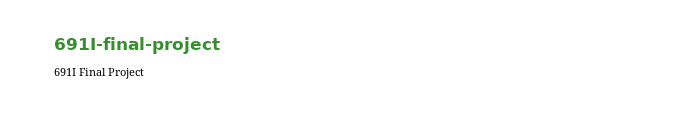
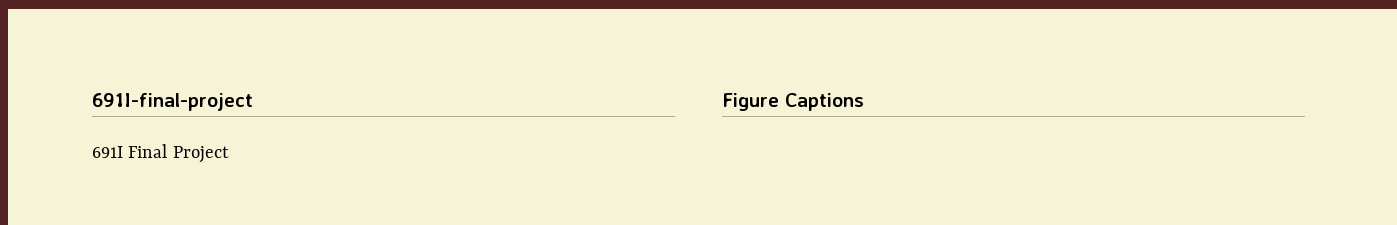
+ Figure Captions

